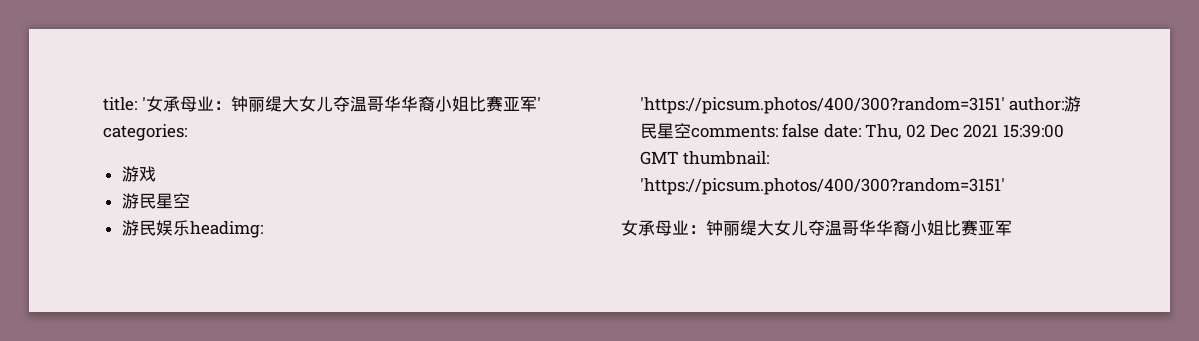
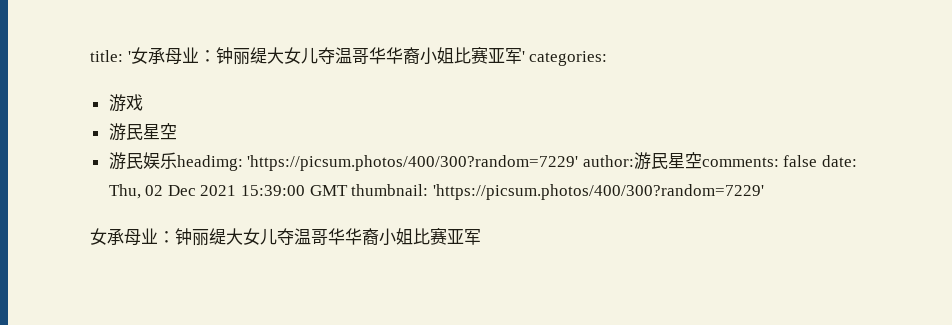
- 游民娱乐headimg: 'https://picsum.photos/400/300?random=3151' author:游民星空comments: false date: Thu, 02 Dec 2021 15:39:00 GMT thumbnail: 'https://picsum.photos/400/300?random=3151'
+ 游民娱乐headimg: 'https://picsum.photos/400/300?random=7229' author:游民星空comments: false date: Thu, 02 Dec 2021 15:39:00 GMT thumbnail: 'https://picsum.photos/400/300?random=7229'

